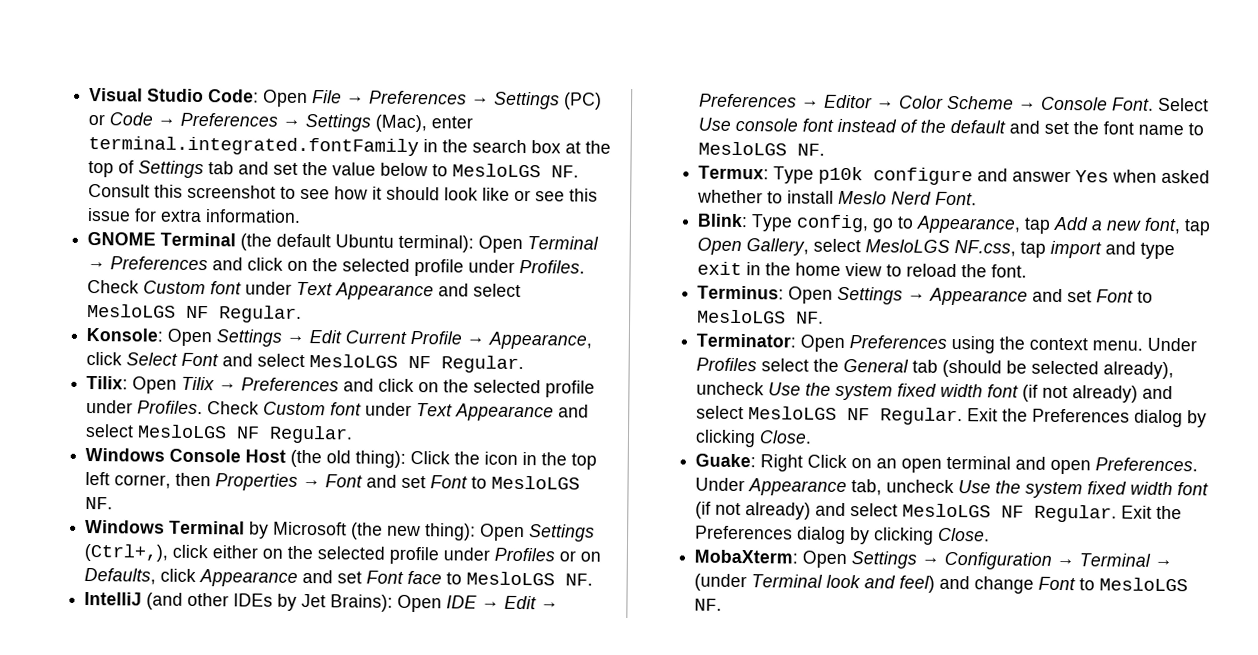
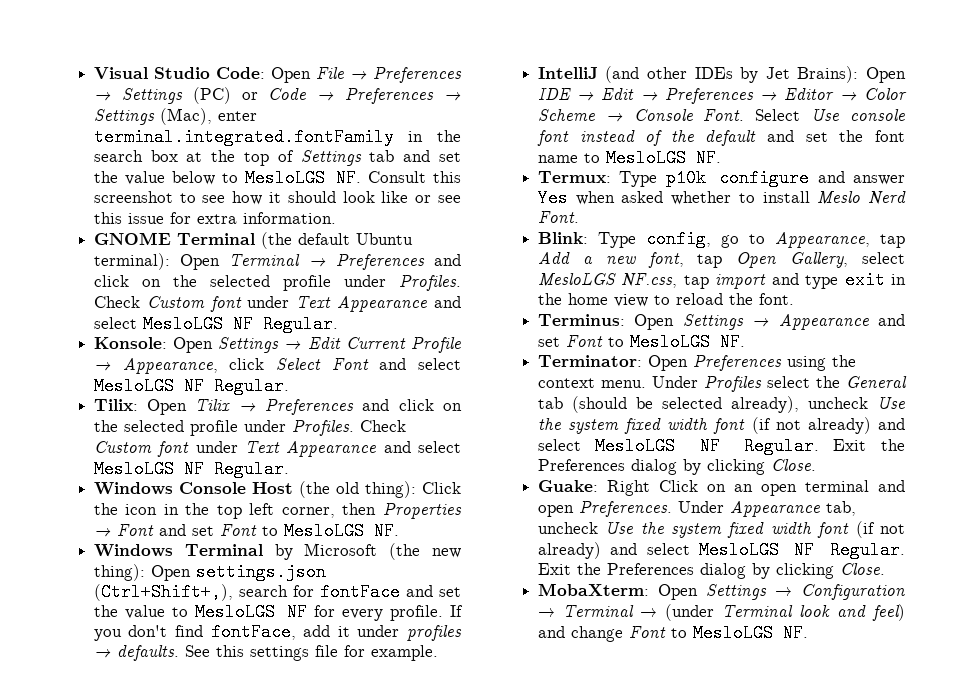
- Windows Terminal by Microsoft (the new thing): Open Settings (Ctrl+,), click either on the selected profile under Profiles or on Defaults, click Appearance and set Font face to MesloLGS NF.
+ Windows Terminal by Microsoft (the new thing): Open settings.json (Ctrl+Shift+,), search for fontFace and set the value to MesloLGS NF for every profile. If you don't find fontFace, add it under profiles → defaults. See this settings file for example.

